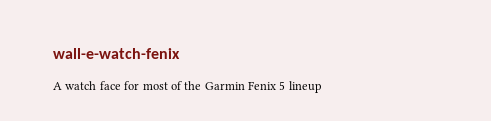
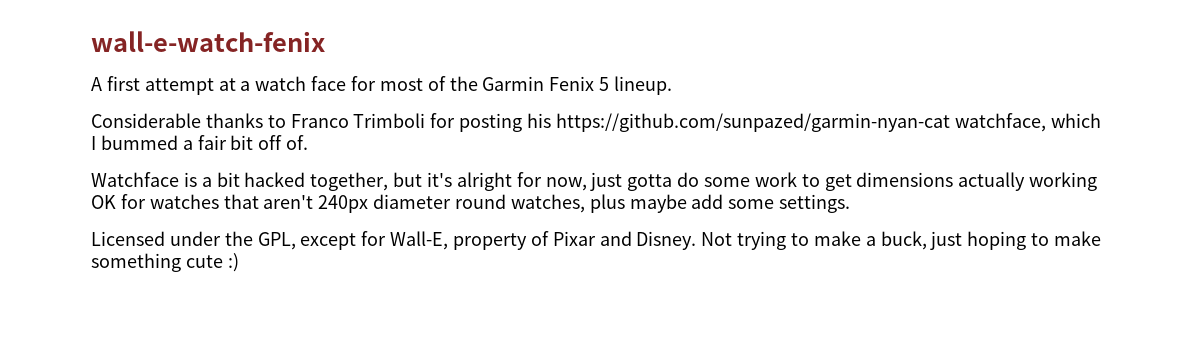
- A watch face for most of the Garmin Fenix 5 lineup
+ A first attempt at a watch face for most of the Garmin Fenix 5 lineup.
+ Considerable thanks to Franco Trimboli for posting his https://github.com/sunpazed/garmin-nyan-cat watchface, which I bummed a fair bit off of.
+ Watchface is a bit hacked together, but it's alright for now, just gotta do some work to get dimensions actually working OK for watches that aren't 240px diameter round watches, plus maybe add some settings.
+ Licensed under the GPL, except for Wall-E, property of Pixar and Disney. Not trying to make a buck, just hoping to make something cute :)

